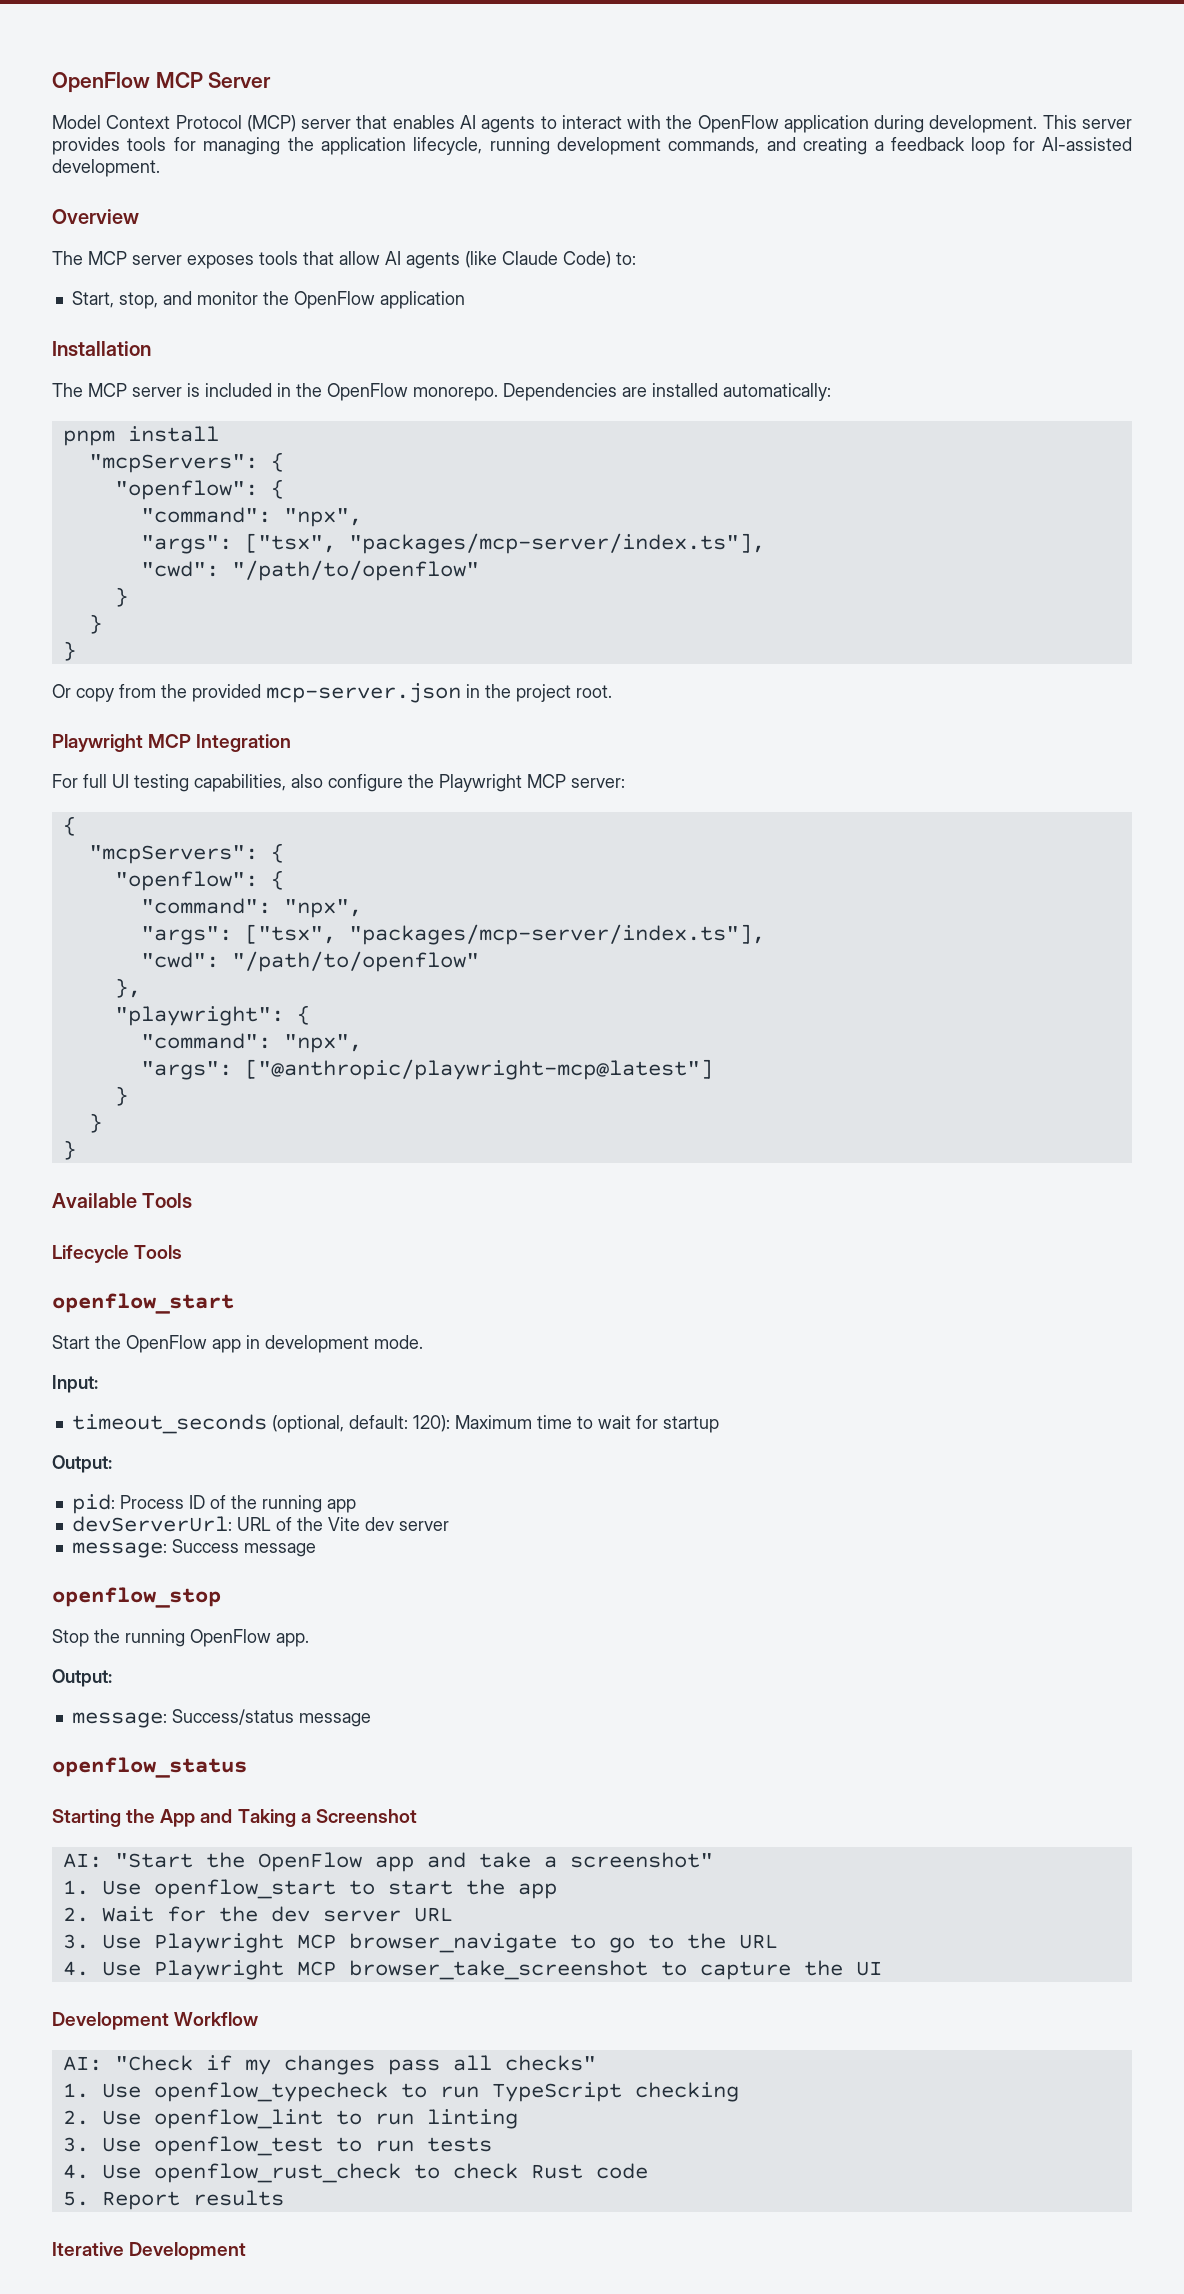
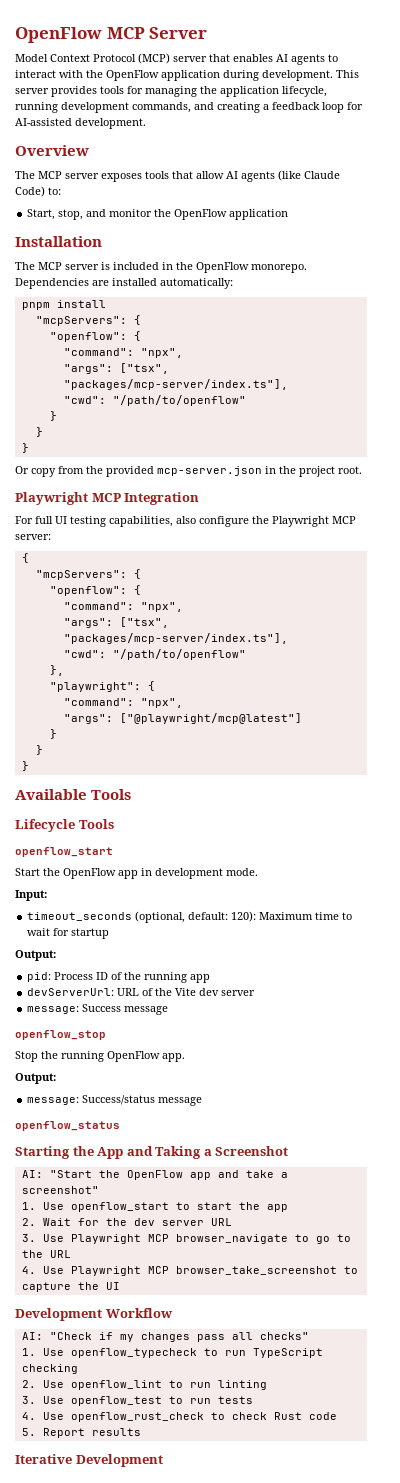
- "args": ["@anthropic/playwright-mcp@latest"]
+ "args": ["@playwright/mcp@latest"]

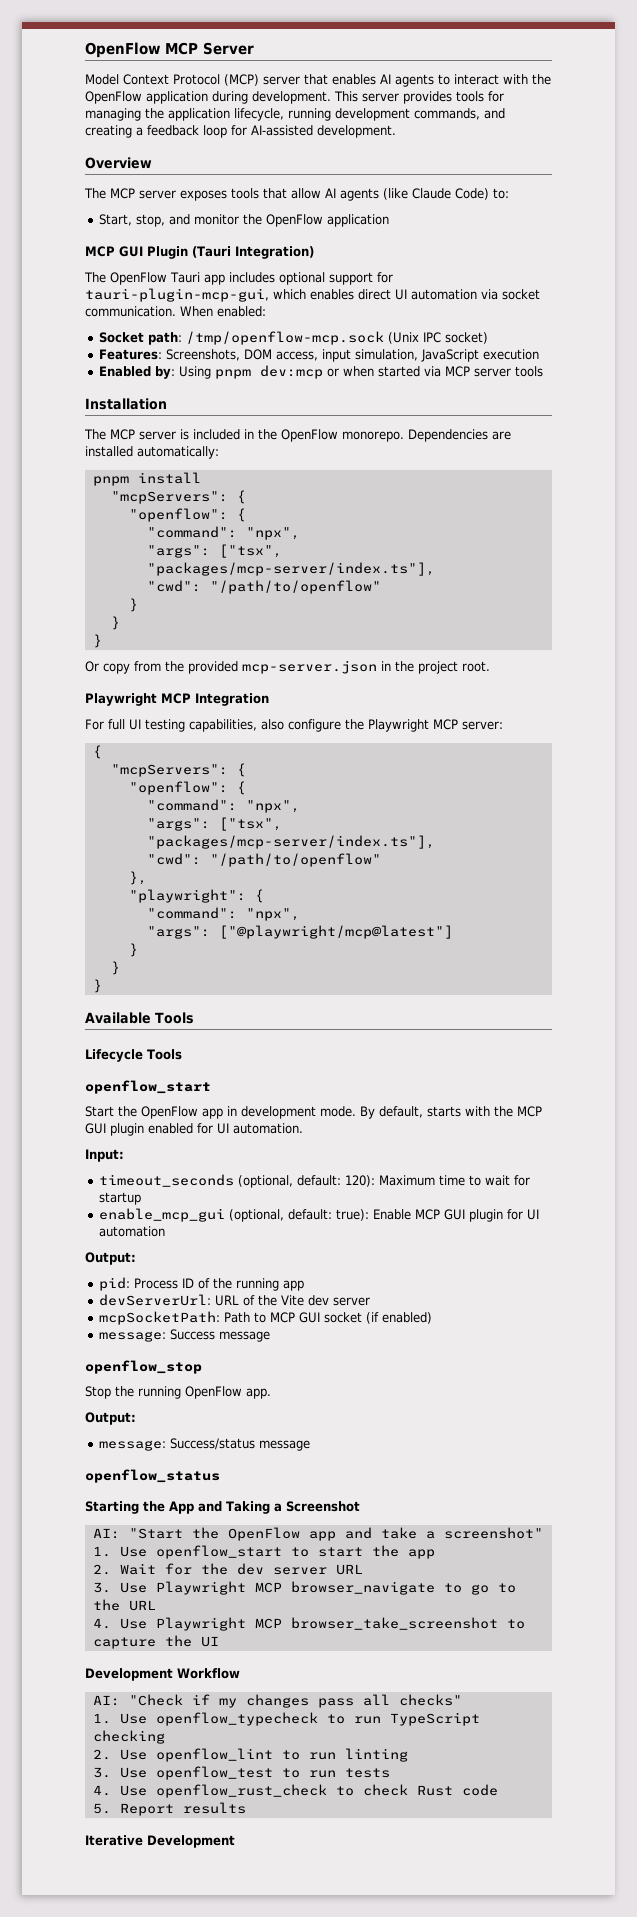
+ MCP GUI Plugin (Tauri Integration)
+ The OpenFlow Tauri app includes optional support for tauri-plugin-mcp-gui, which enables direct UI automation via socket communication. When enabled:
+ Socket path: /tmp/openflow-mcp.sock (Unix IPC socket)
+ Features: Screenshots, DOM access, input simulation, JavaScript execution
+ Enabled by: Using pnpm dev:mcp or when started via MCP server tools
+ By default, starts with the MCP GUI plugin enabled for UI automation.
+ enable_mcp_gui (optional, default: true): Enable MCP GUI plugin for UI automation
+ mcpSocketPath: Path to MCP GUI socket (if enabled)

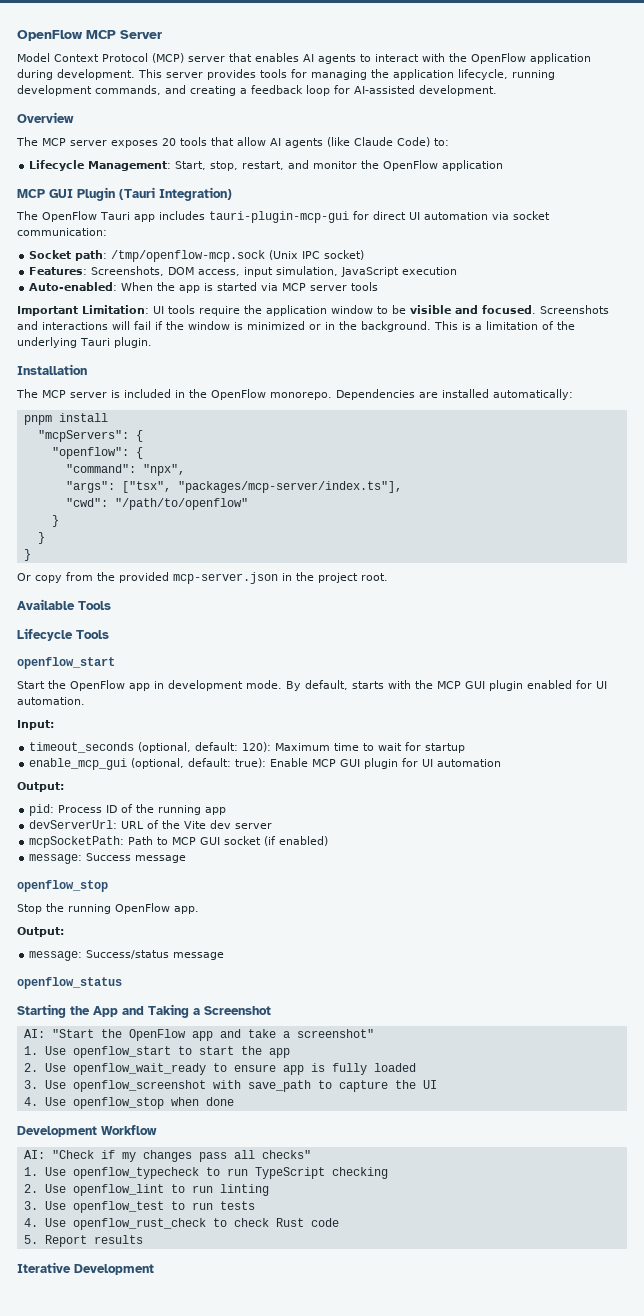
- The MCP server exposes tools that allow AI agents (like Claude Code) to:
+ The MCP server exposes 20 tools that allow AI agents (like Claude Code) to:
- Start, stop, and monitor the OpenFlow application
+ Lifecycle Management: Start, stop, restart, and monitor the OpenFlow application
- The OpenFlow Tauri app includes optional support for tauri-plugin-mcp-gui, which enables direct UI automation via socket communication. When enabled:
+ The OpenFlow Tauri app includes tauri-plugin-mcp-gui for direct UI automation via socket communication:
- Enabled by: Using pnpm dev:mcp or when started via MCP server tools
+ Auto-enabled: When the app is started via MCP server tools
+ Important Limitation: UI tools require the application window to be visible and focused. Screenshots and interactions will fail if the window is minimized or in the background. This is a limitation of the underlying Tauri plugin.
- Playwright MCP Integration
- For full UI testing capabilities, also configure the Playwright MCP server:
- {
- "mcpServers": {
- "openflow": {
- "command": "npx",
- "args": ["tsx", "packages/mcp-server/index.ts"],
- "cwd": "/path/to/openflow"
- },
- "playwright": {
- "command": "npx",
- "args": ["@playwright/mcp@latest"]
- }
- }
- }
- 2. Wait for the dev server URL
- 3. Use Playwright MCP browser_navigate to go to the URL
- 4. Use Playwright MCP browser_take_screenshot to capture the UI
+ 2. Use openflow_wait_ready to ensure app is fully loaded
+ 3. Use openflow_screenshot with save_path to capture the UI
+ 4. Use openflow_stop when done

